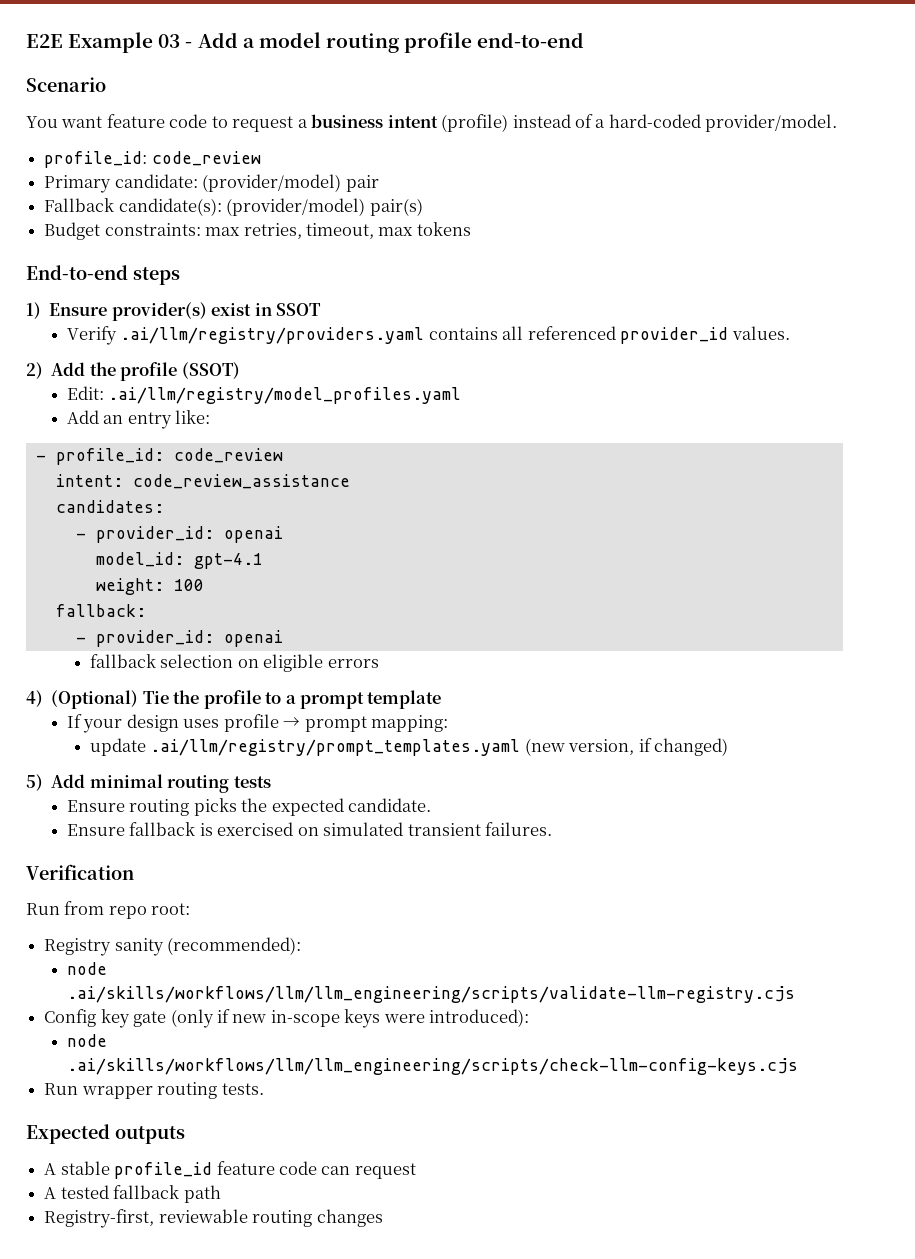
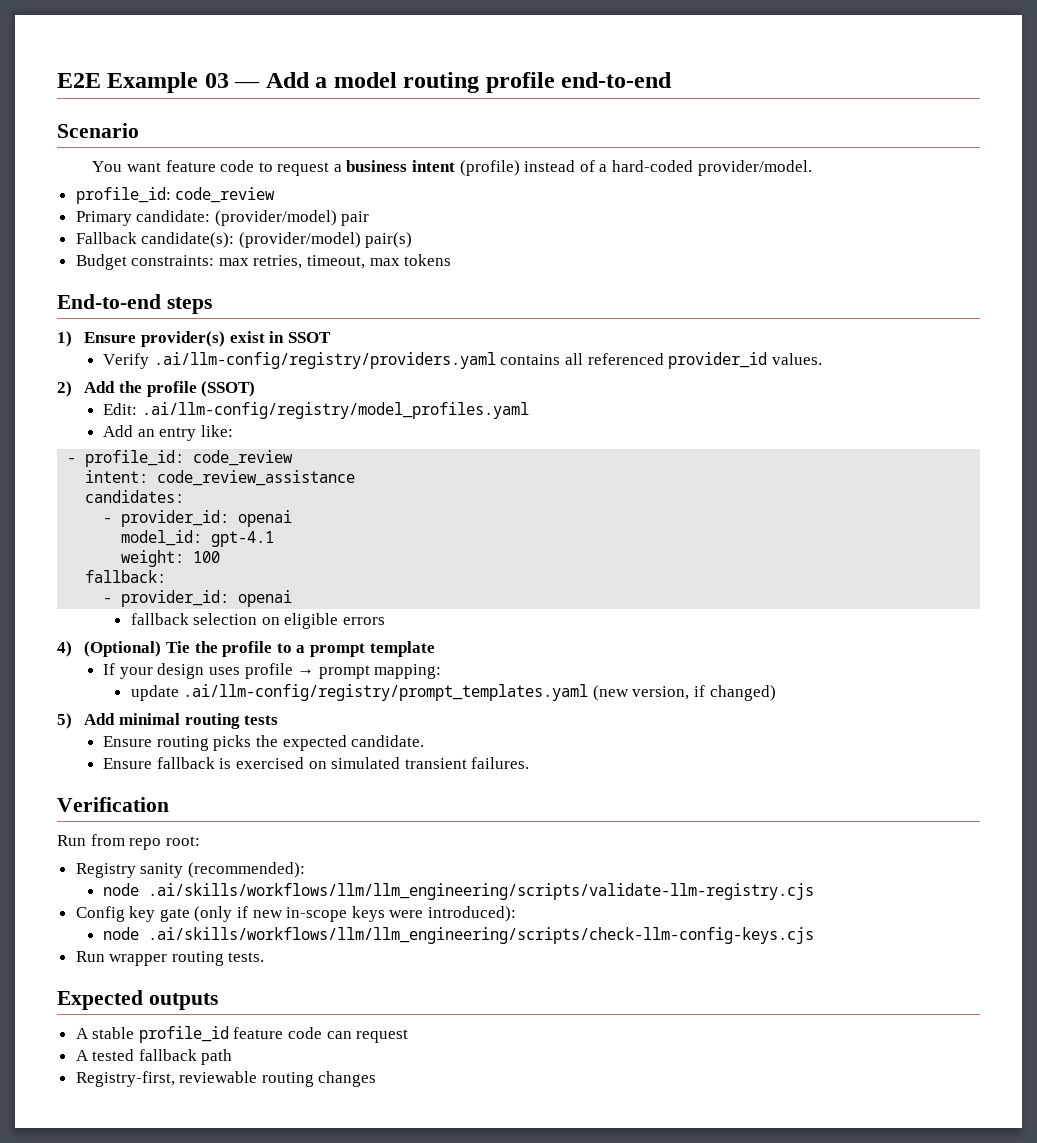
- E2E Example 03 - Add a model routing profile end-to-end
+ E2E Example 03 — Add a model routing profile end-to-end
- Verify .ai/llm/registry/providers.yaml contains all referenced provider_id values.
+ Verify .ai/llm-config/registry/providers.yaml contains all referenced provider_id values.
- Edit: .ai/llm/registry/model_profiles.yaml
+ Edit: .ai/llm-config/registry/model_profiles.yaml
- update .ai/llm/registry/prompt_templates.yaml (new version, if changed)
+ update .ai/llm-config/registry/prompt_templates.yaml (new version, if changed)

